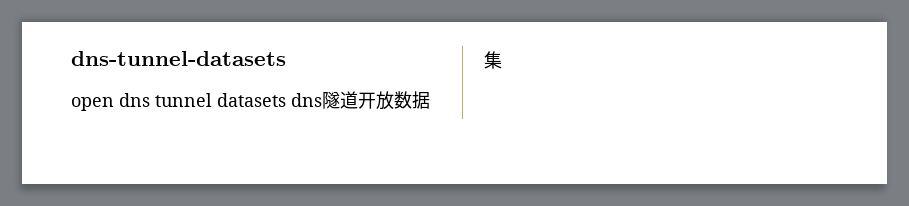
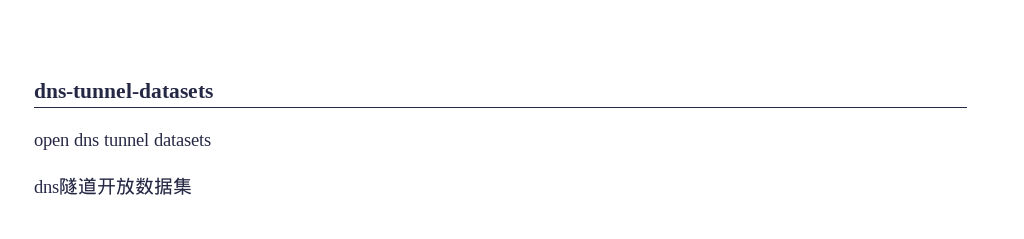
- open dns tunnel datasets dns隧道开放数据集
+ open dns tunnel datasets
+ dns隧道开放数据集

